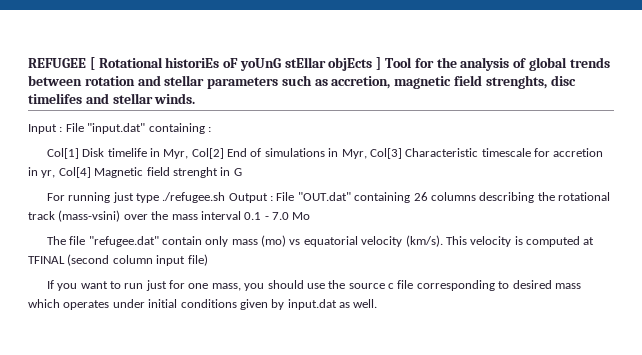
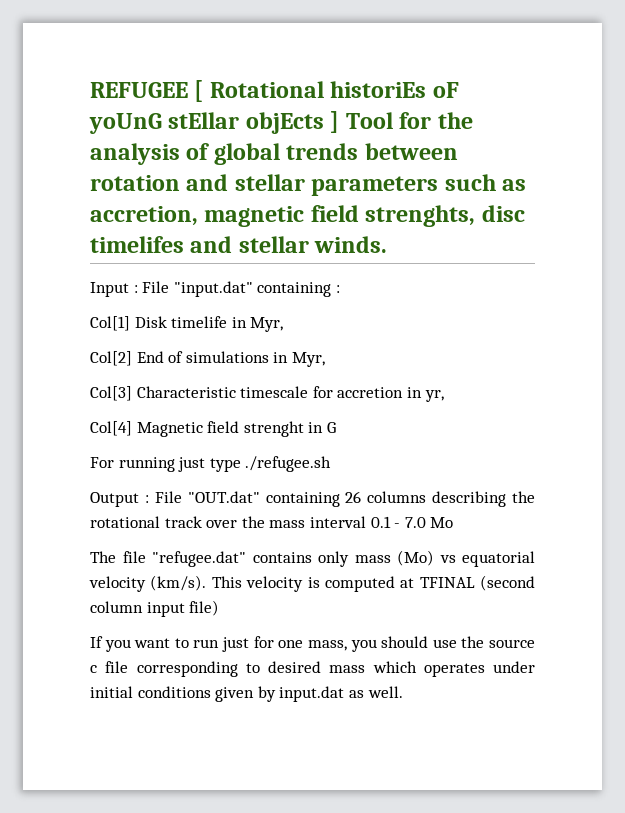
- Col[1] Disk timelife in Myr, Col[2] End of simulations in Myr, Col[3] Characteristic timescale for accretion in yr, Col[4] Magnetic field strenght in G
+ Col[1] Disk timelife in Myr,
+ Col[2] End of simulations in Myr,
+ Col[3] Characteristic timescale for accretion in yr,
+ Col[4] Magnetic field strenght in G
- For running just type ./refugee.sh Output : File "OUT.dat" containing 26 columns describing the rotational track (mass-vsini) over the mass interval 0.1 - 7.0 Mo
+ For running just type ./refugee.sh
+ Output : File "OUT.dat" containing 26 columns describing the rotational track over the mass interval 0.1 - 7.0 Mo
- The file "refugee.dat" contain only mass (mo) vs equatorial velocity (km/s).
+ The file "refugee.dat" contains only mass (Mo) vs equatorial velocity (km/s).

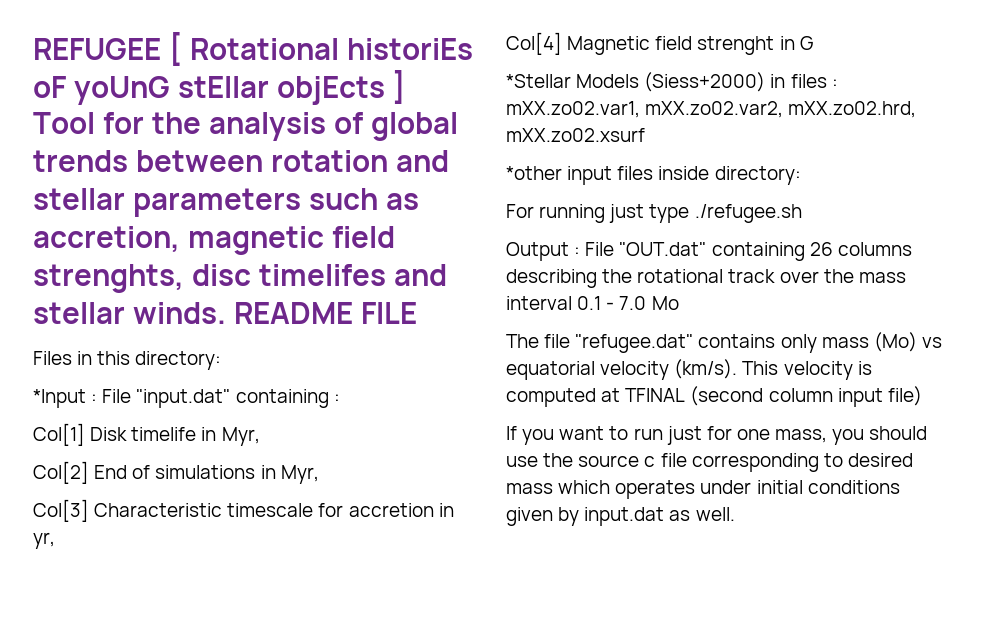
- REFUGEE [ Rotational historiEs oF yoUnG stEllar objEcts ] Tool for the analysis of global trends between rotation and stellar parameters such as accretion, magnetic field strenghts, disc timelifes and stellar winds.
- Input : File "input.dat" containing :
+ REFUGEE [ Rotational historiEs oF yoUnG stEllar objEcts ] Tool for the analysis of global trends between rotation and stellar parameters such as accretion, magnetic field strenghts, disc timelifes and stellar winds. README FILE
+ Files in this directory:
+ *Input : File "input.dat" containing :
+ *Stellar Models (Siess+2000) in files : mXX.zo02.var1, mXX.zo02.var2, mXX.zo02.hrd, mXX.zo02.xsurf
+ *other input files inside directory:

